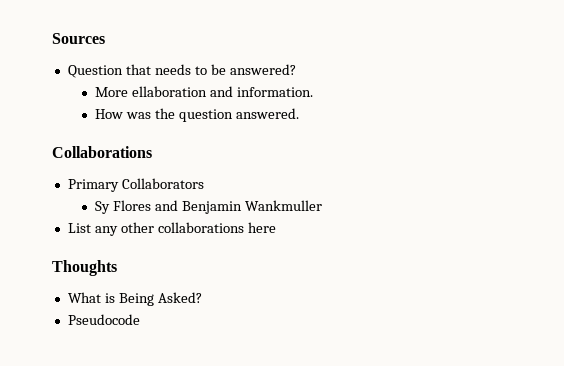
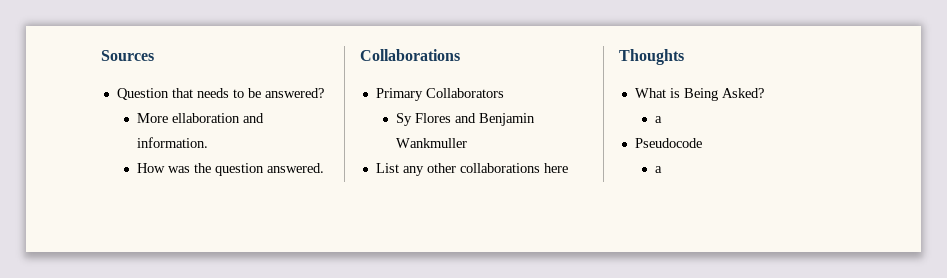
  What is Being Asked?
+ a
  Pseudocode
+ a

